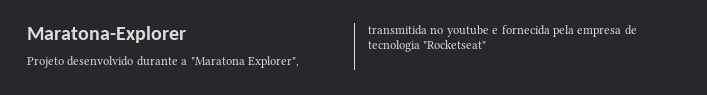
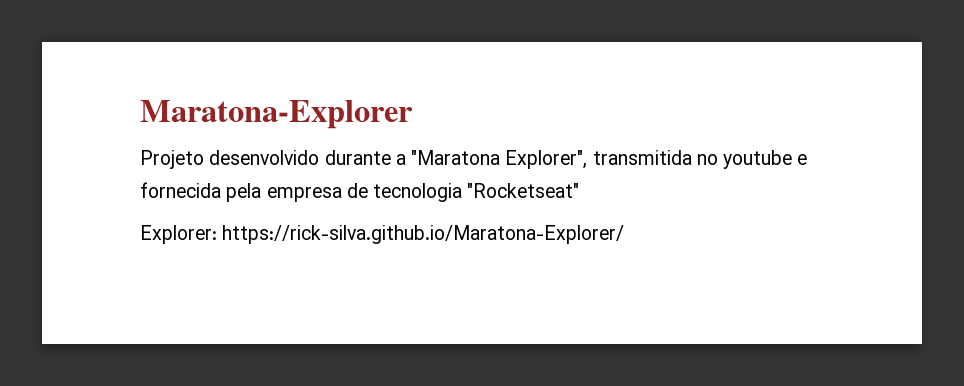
+ Explorer: https://rick-silva.github.io/Maratona-Explorer/

